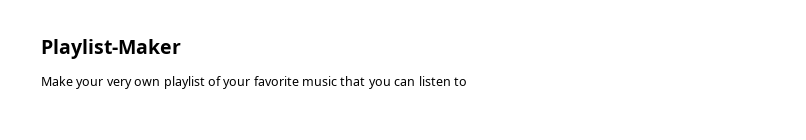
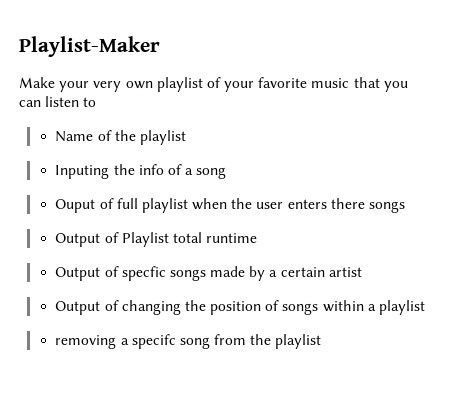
+ Name of the playlist
+ Inputing the info of a song
+ Ouput of full playlist when the user enters there songs
+ Output of Playlist total runtime
+ Output of specfic songs made by a certain artist
+ Output of changing the position of songs within a playlist
+ removing a specifc song from the playlist

